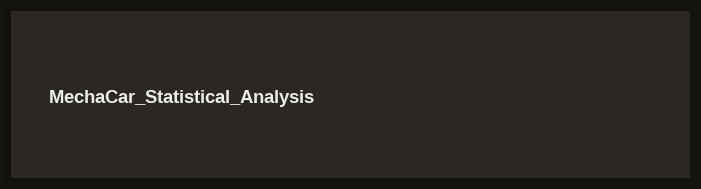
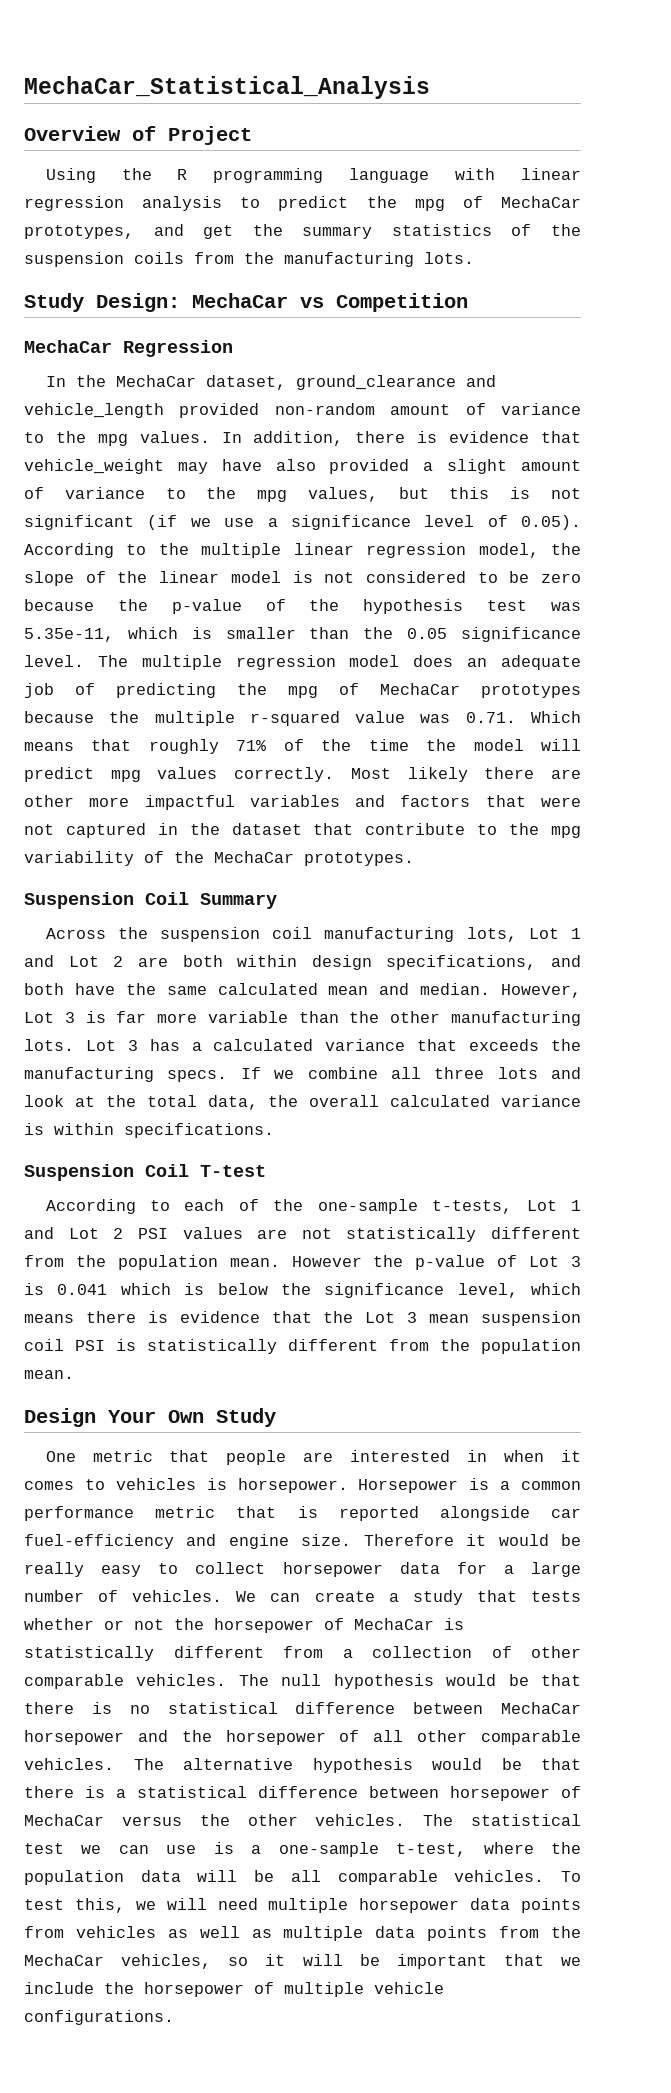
+ Overview of Project
+ Using the R programming language with linear regression analysis to predict the mpg of MechaCar prototypes, and get the summary statistics of the suspension coils from the manufacturing lots.
+ Study Design: MechaCar vs Competition
+ MechaCar Regression
+ In the MechaCar dataset, ground_clearance and vehicle_length provided non-random amount of variance to the mpg values. In addition, there is evidence that vehicle_weight may have also provided a slight amount of variance to the mpg values, but this is not significant (if we use a significance level of 0.05). According to the multiple linear regression model, the slope of the linear model is not considered to be zero because the p-value of the hypothesis test was 5.35e-11, which is smaller than the 0.05 significance level. The multiple regression model does an adequate job of predicting the mpg of MechaCar prototypes because the multiple r-squared value was 0.71. Which means that roughly 71% of the time the model will predict mpg values correctly. Most likely there are other more impactful variables and factors that were not captured in the dataset that contribute to the mpg variability of the MechaCar prototypes.
+ Suspension Coil Summary
+ Across the suspension coil manufacturing lots, Lot 1 and Lot 2 are both within design specifications, and both have the same calculated mean and median. However, Lot 3 is far more variable than the other manufacturing lots. Lot 3 has a calculated variance that exceeds the manufacturing specs. If we combine all three lots and look at the total data, the overall calculated variance is within specifications.
+ Suspension Coil T-test
+ According to each of the one-sample t-tests, Lot 1 and Lot 2 PSI values are not statistically different from the population mean. However the p-value of Lot 3 is 0.041 which is below the significance level, which means there is evidence that the Lot 3 mean suspension coil PSI is statistically different from the population mean.
+ Design Your Own Study
+ One metric that people are interested in when it comes to vehicles is horsepower. Horsepower is a common performance metric that is reported alongside car fuel-efficiency and engine size. Therefore it would be really easy to collect horsepower data for a large number of vehicles. We can create a study that tests whether or not the horsepower of MechaCar is statistically different from a collection of other comparable vehicles. The null hypothesis would be that there is no statistical difference between MechaCar horsepower and the horsepower of all other comparable vehicles. The alternative hypothesis would be that there is a statistical difference between horsepower of MechaCar versus the other vehicles. The statistical test we can use is a one-sample t-test, where the population data will be all comparable vehicles. To test this, we will need multiple horsepower data points from vehicles as well as multiple data points from the MechaCar vehicles, so it will be important that we include the horsepower of multiple vehicle configurations.

